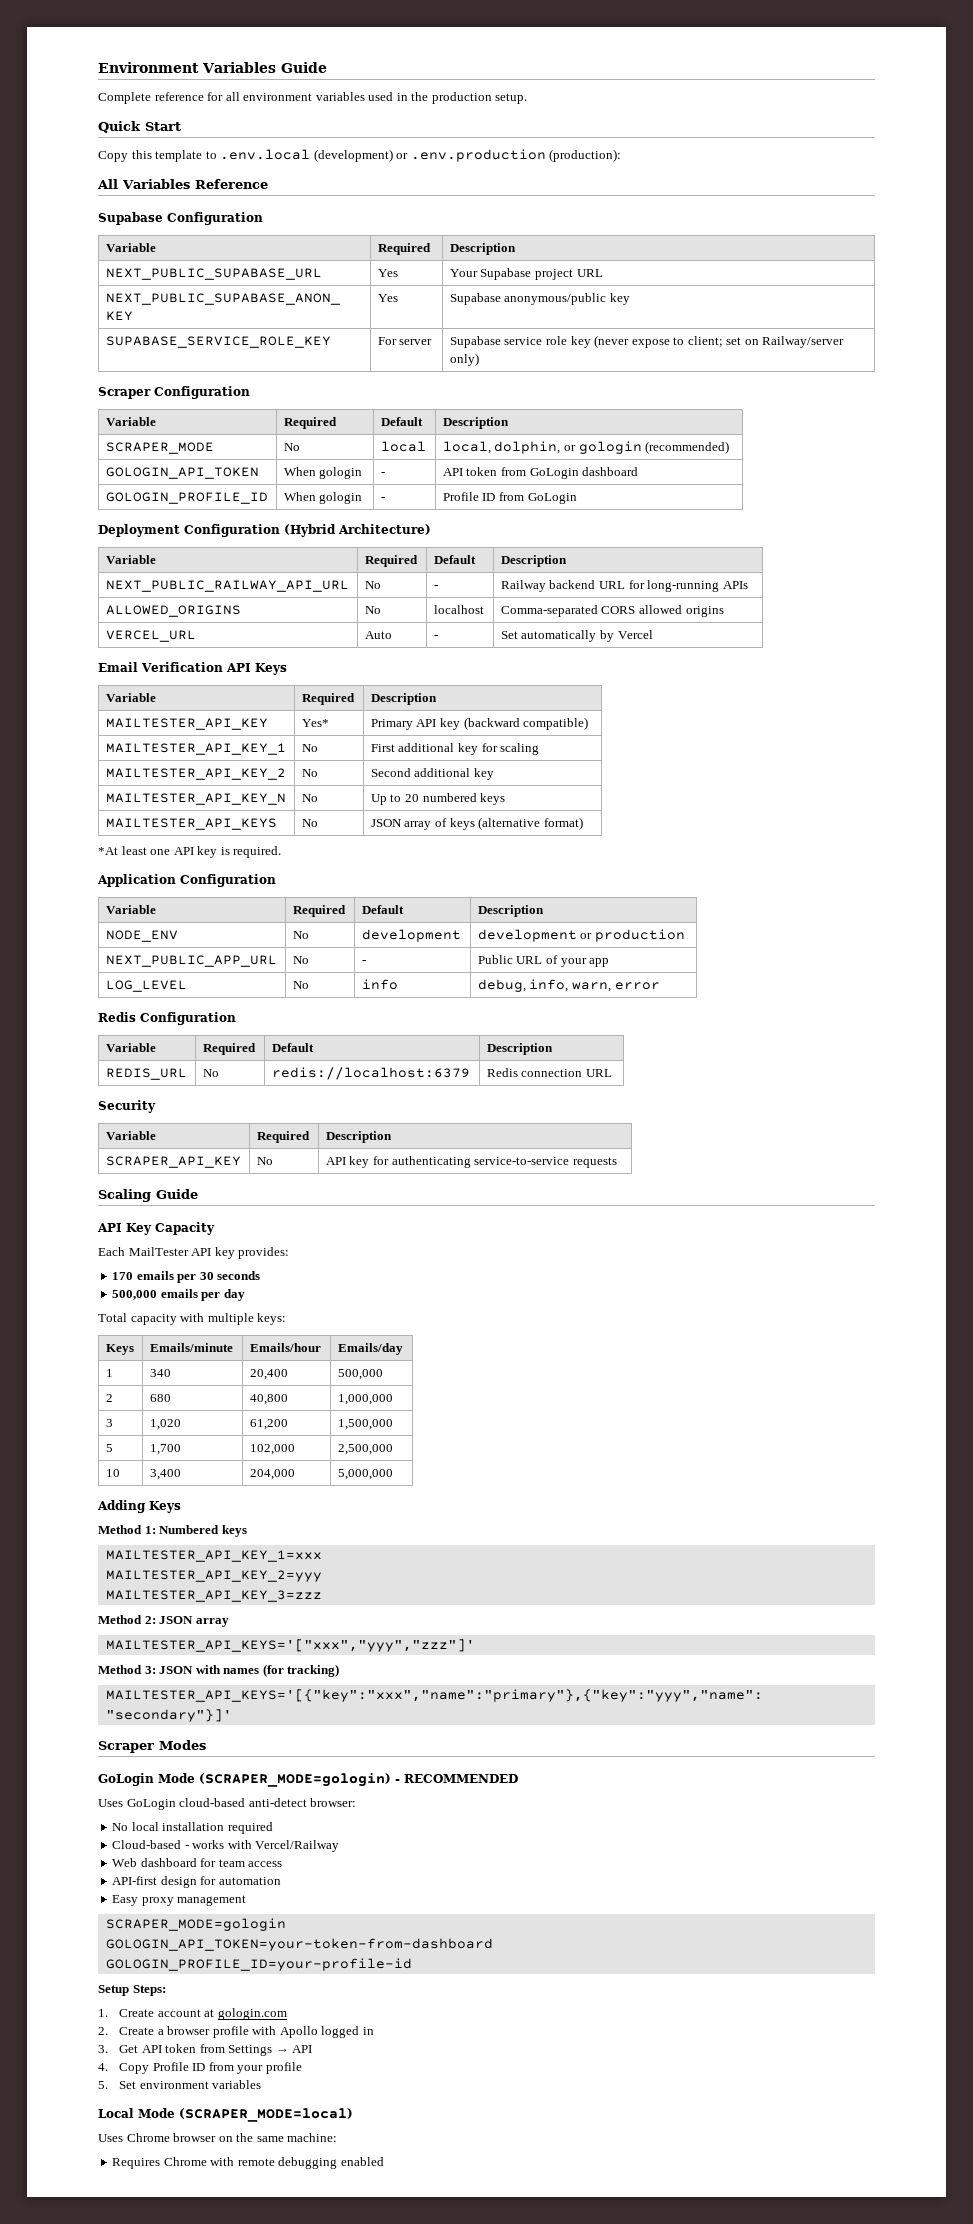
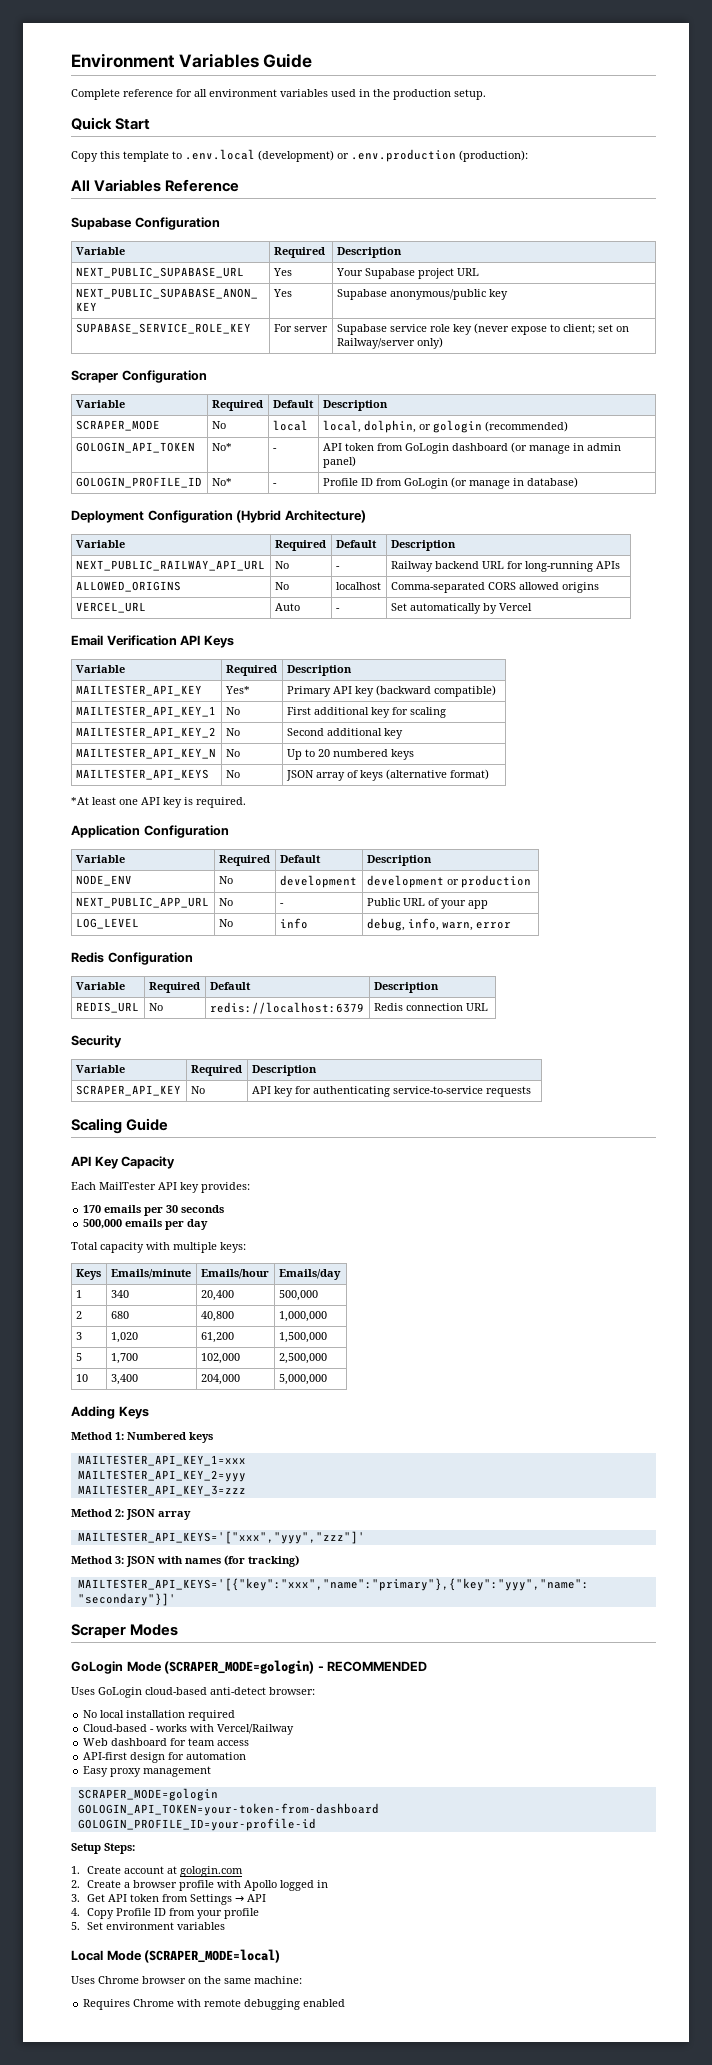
- GOLOGIN_API_TOKEN | When gologin | - | API token from GoLogin dashboard
+ GOLOGIN_API_TOKEN | No* | - | API token from GoLogin dashboard (or manage in admin panel)
- GOLOGIN_PROFILE_ID | When gologin | - | Profile ID from GoLogin
+ GOLOGIN_PROFILE_ID | No* | - | Profile ID from GoLogin (or manage in database)

